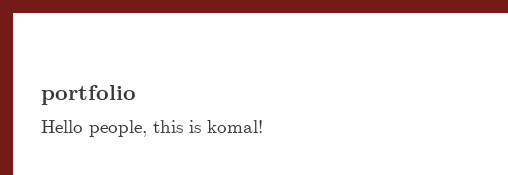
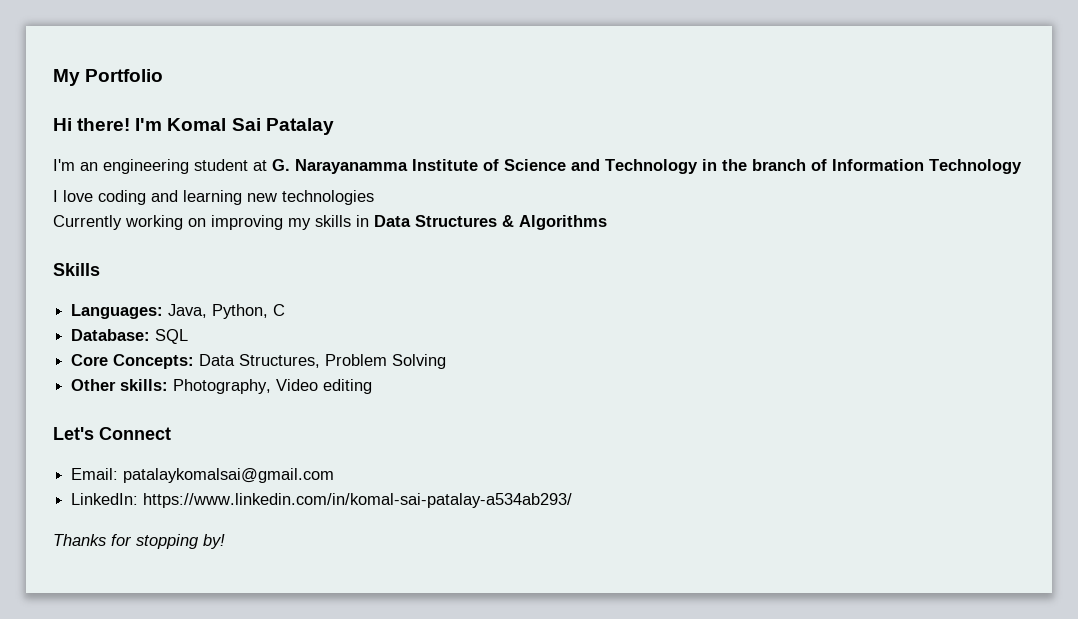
- portfolio
- Hello people, this is komal!
+ My Portfolio
+ Hi there! I'm Komal Sai Patalay
+ I'm an engineering student at G. Narayanamma Institute of Science and Technology in the branch of Information Technology
+ I love coding and learning new technologies
+ Currently working on improving my skills in Data Structures & Algorithms
+ Skills
+ Languages: Java, Python, C
+ Database: SQL
+ Core Concepts: Data Structures, Problem Solving
+ Other skills: Photography, Video editing
+ Let's Connect
+ Email: patalaykomalsai@gmail.com
+ LinkedIn: https://www.linkedin.com/in/komal-sai-patalay-a534ab293/
+ Thanks for stopping by!

